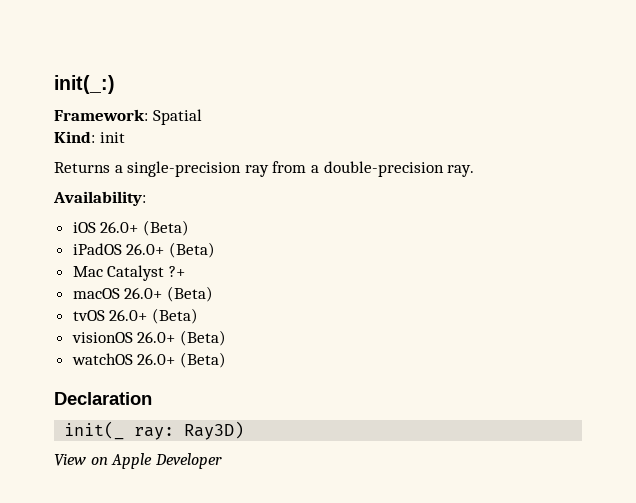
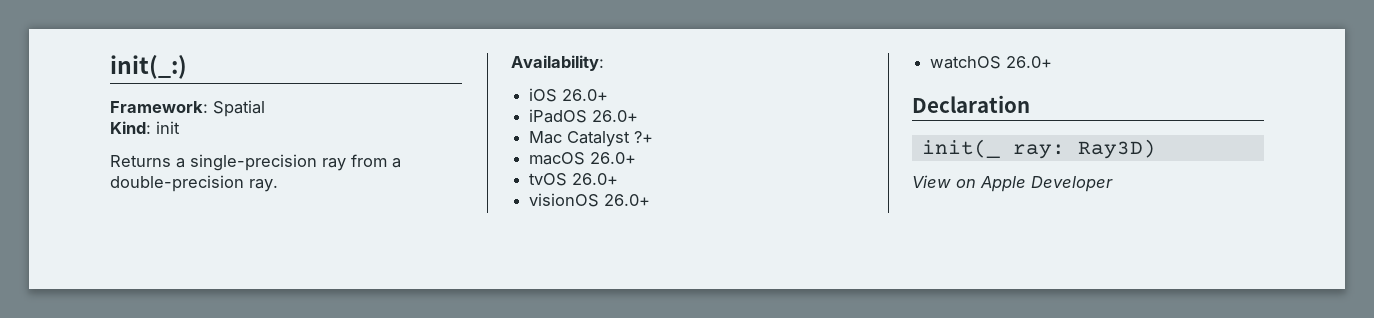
- iOS 26.0+ (Beta)
+ iOS 26.0+
- iPadOS 26.0+ (Beta)
+ iPadOS 26.0+
- macOS 26.0+ (Beta)
+ macOS 26.0+
- tvOS 26.0+ (Beta)
+ tvOS 26.0+
- visionOS 26.0+ (Beta)
+ visionOS 26.0+
- watchOS 26.0+ (Beta)
+ watchOS 26.0+

